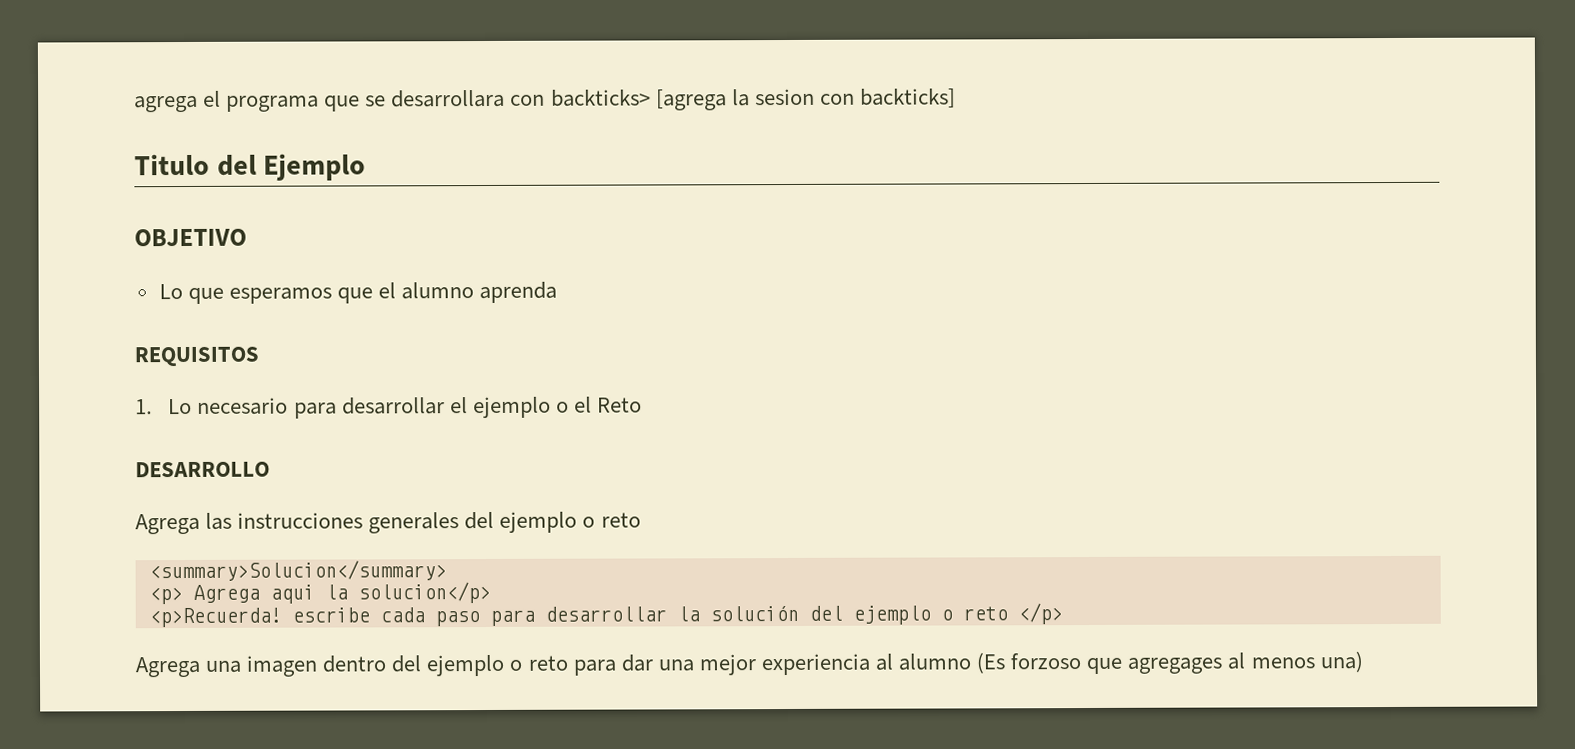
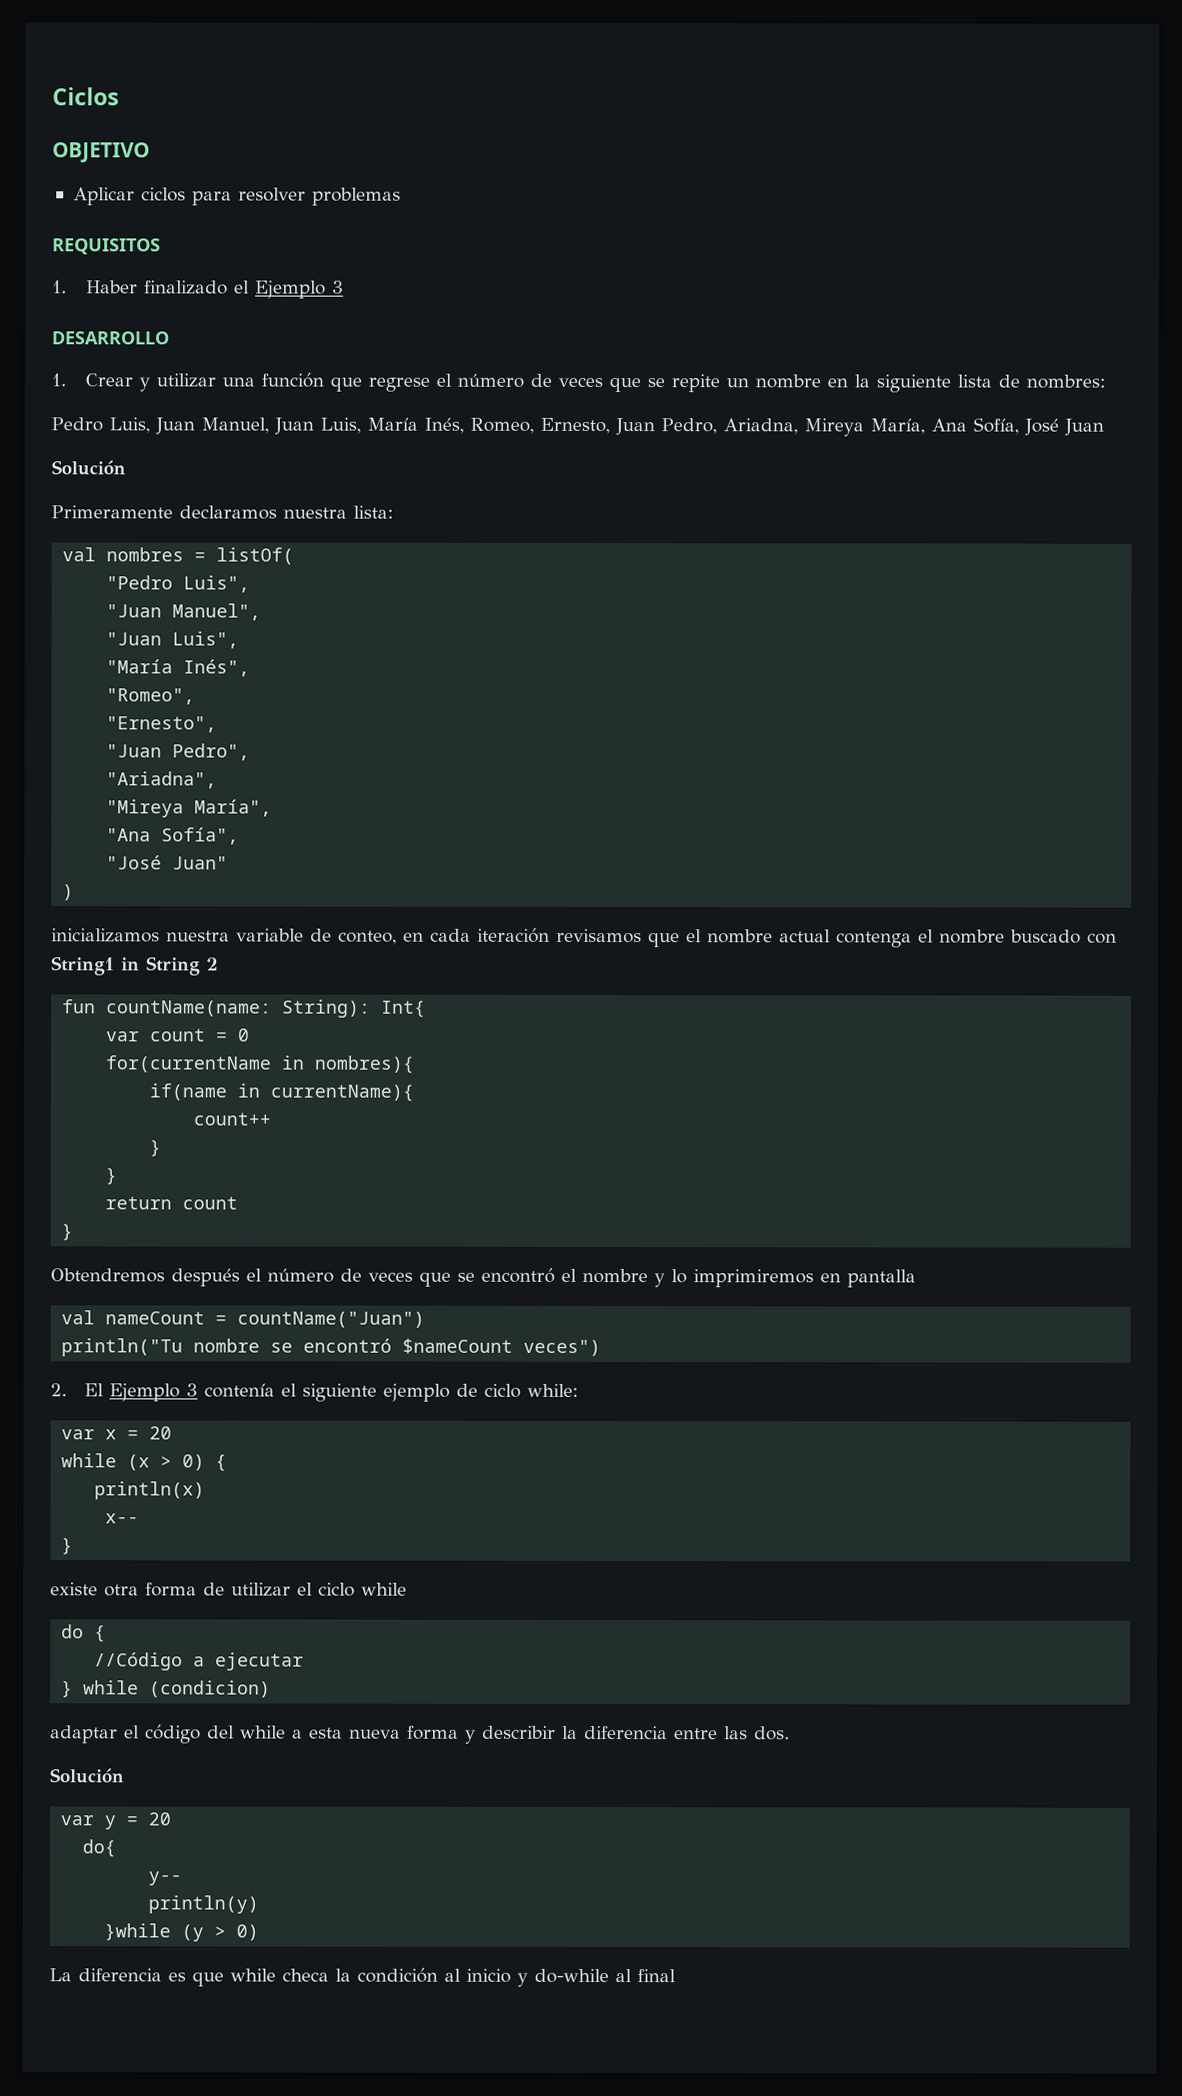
- agrega el programa que se desarrollara con backticks> [agrega la sesion con backticks]
- Titulo del Ejemplo
+ Ciclos
  OBJETIVO
- Lo que esperamos que el alumno aprenda
+ Aplicar ciclos para resolver problemas
  REQUISITOS
- 1. Lo necesario para desarrollar el ejemplo o el Reto
+ 1. Haber finalizado el Ejemplo 3
  DESARROLLO
- Agrega las instrucciones generales del ejemplo o reto
- <summary>Solucion</summary>
- <p> Agrega aqui la solucion</p>
- <p>Recuerda! escribe cada paso para desarrollar la solución del ejemplo o reto </p>
- Agrega una imagen dentro del ejemplo o reto para dar una mejor experiencia al alumno (Es forzoso que agregages al menos una)
+ 1. Crear y utilizar una función que regrese el número de veces que se repite un nombre en la siguiente lista de nombres:
+ Pedro Luis, Juan Manuel, Juan Luis, María Inés, Romeo, Ernesto, Juan Pedro, Ariadna, Mireya María, Ana Sofía, José Juan
+ Solución
+ Primeramente declaramos nuestra lista:
+ val nombres = listOf(
+ "Pedro Luis",
+ "Juan Manuel",
+ "Juan Luis",
+ "María Inés",
+ "Romeo",
+ "Ernesto",
+ "Juan Pedro",
+ "Ariadna",
+ "Mireya María",
+ "Ana Sofía",
+ "José Juan"
+ )
+ inicializamos nuestra variable de conteo, en cada iteración revisamos que el nombre actual contenga el nombre buscado con String1 in String 2
+ fun countName(name: String): Int{
+ var count = 0
+ for(currentName in nombres){
+ if(name in currentName){
+ count++
+ }
+ }
+ return count
+ }
+ Obtendremos después el número de veces que se encontró el nombre y lo imprimiremos en pantalla
+ val nameCount = countName("Juan")
+ println("Tu nombre se encontró $nameCount veces")
+ 2. El Ejemplo 3 contenía el siguiente ejemplo de ciclo while:
+ var x = 20
+ while (x > 0) {
+ println(x)
+ x--
+ }
+ existe otra forma de utilizar el ciclo while
+ do {
+ //Código a ejecutar
+ } while (condicion)
+ adaptar el código del while a esta nueva forma y describir la diferencia entre las dos.
+ Solución
+ var y = 20
+ do{
+ y--
+ println(y)
+ }while (y > 0)
+ La diferencia es que while checa la condición al inicio y do-while al final

